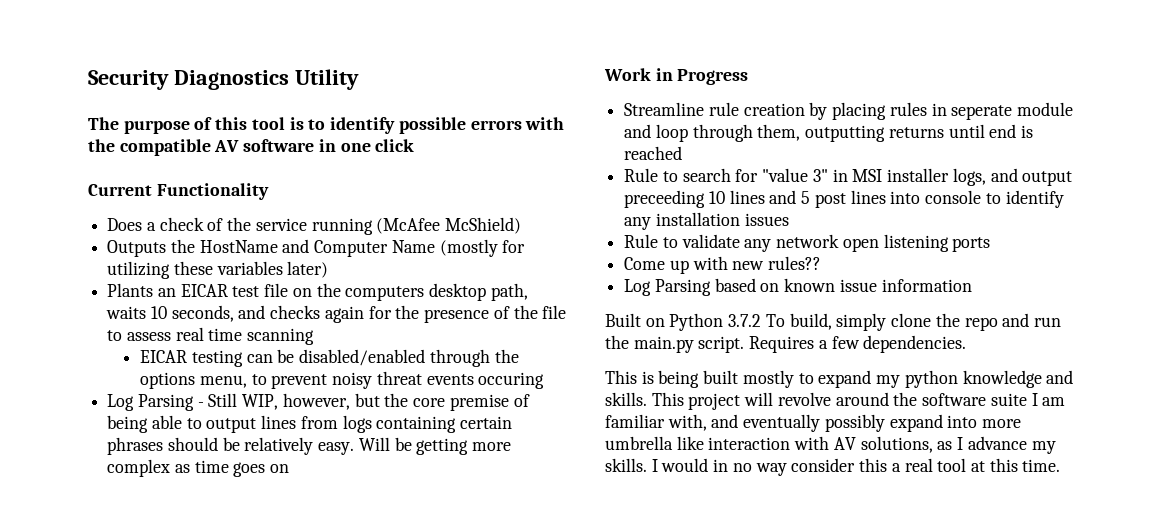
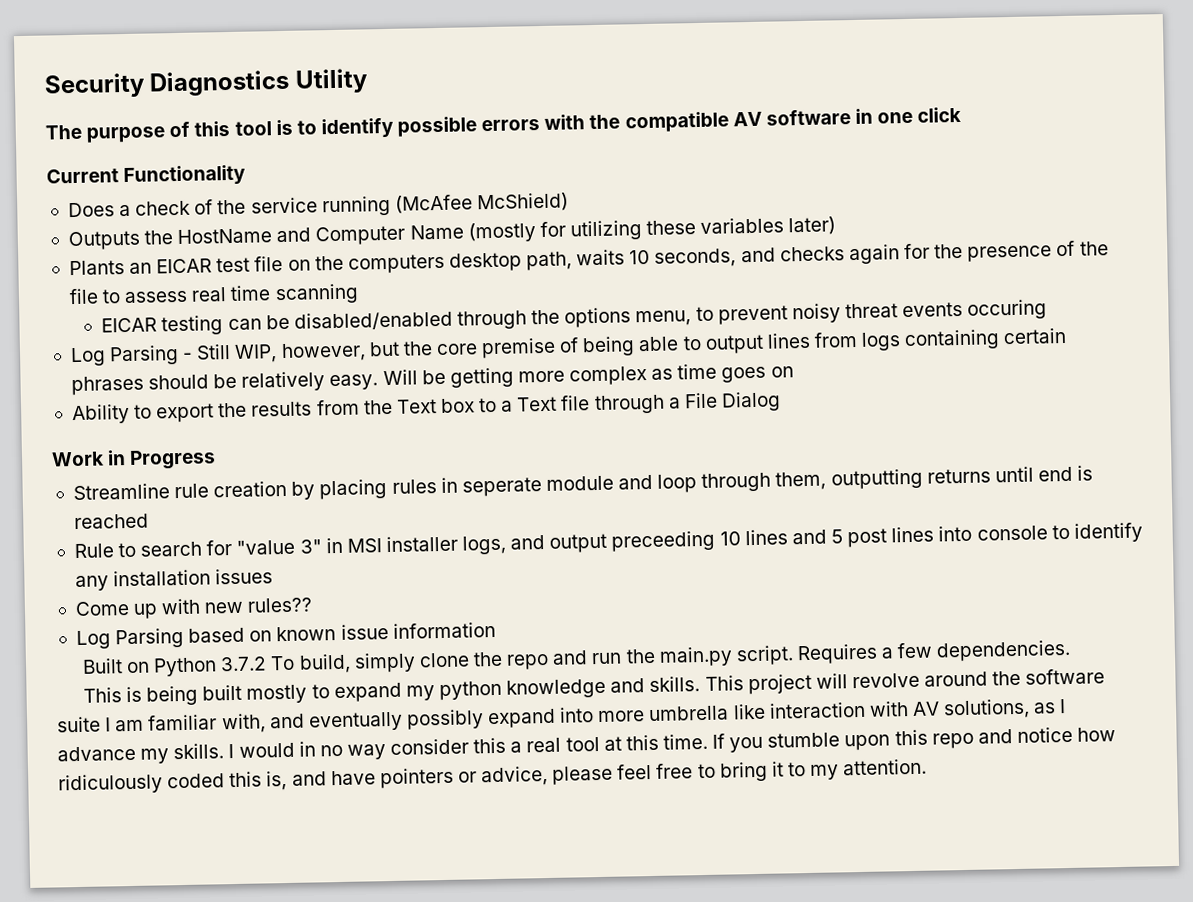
+ Ability to export the results from the Text box to a Text file through a File Dialog
- Rule to validate any network open listening ports
+ If you stumble upon this repo and notice how ridiculously coded this is, and have pointers or advice, please feel free to bring it to my attention.

